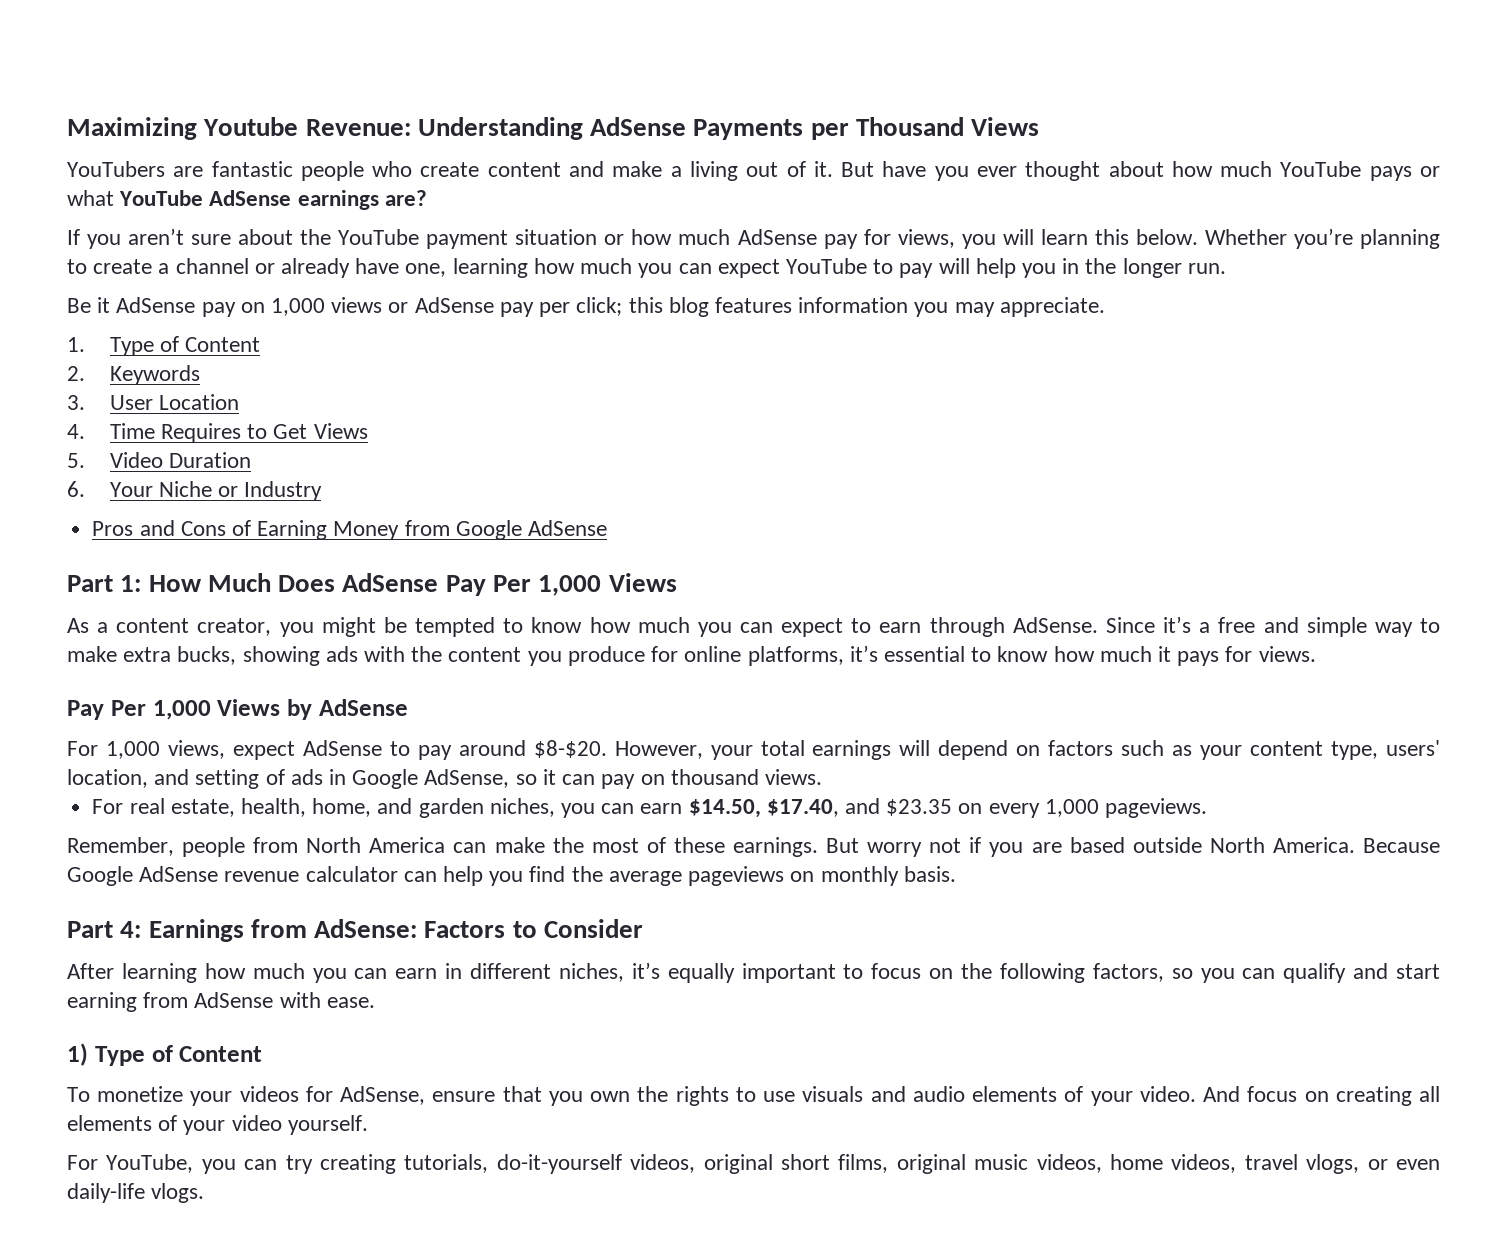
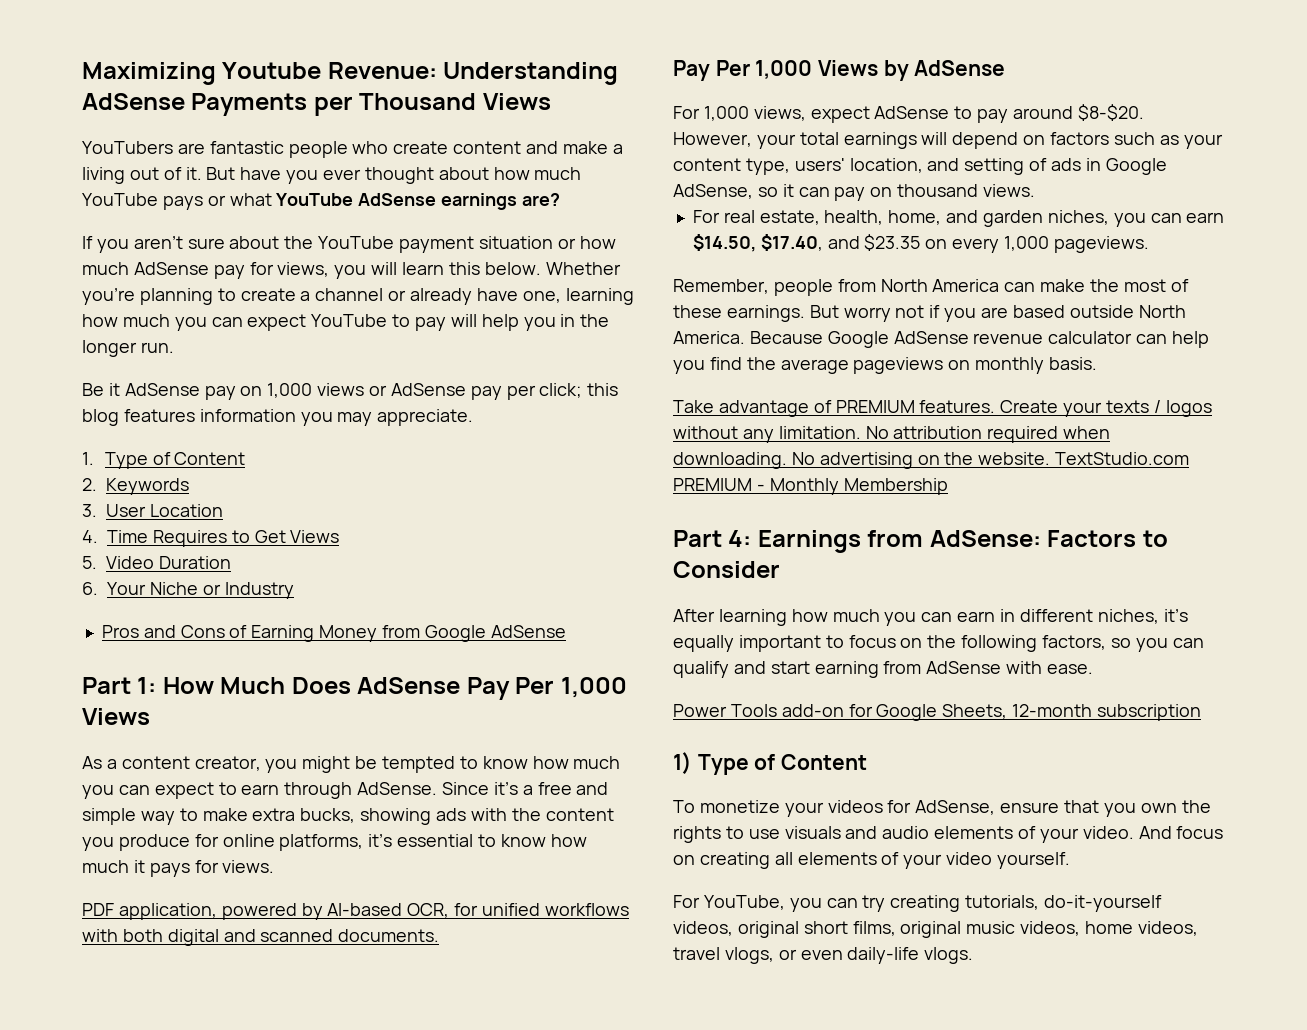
+ PDF application, powered by AI-based OCR, for unified workflows with both digital and scanned documents.
+ Take advantage of PREMIUM features. Create your texts / logos without any limitation. No attribution required when downloading. No advertising on the website. TextStudio.com PREMIUM - Monthly Membership
+ Power Tools add-on for Google Sheets, 12-month subscription

